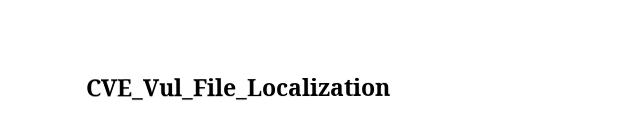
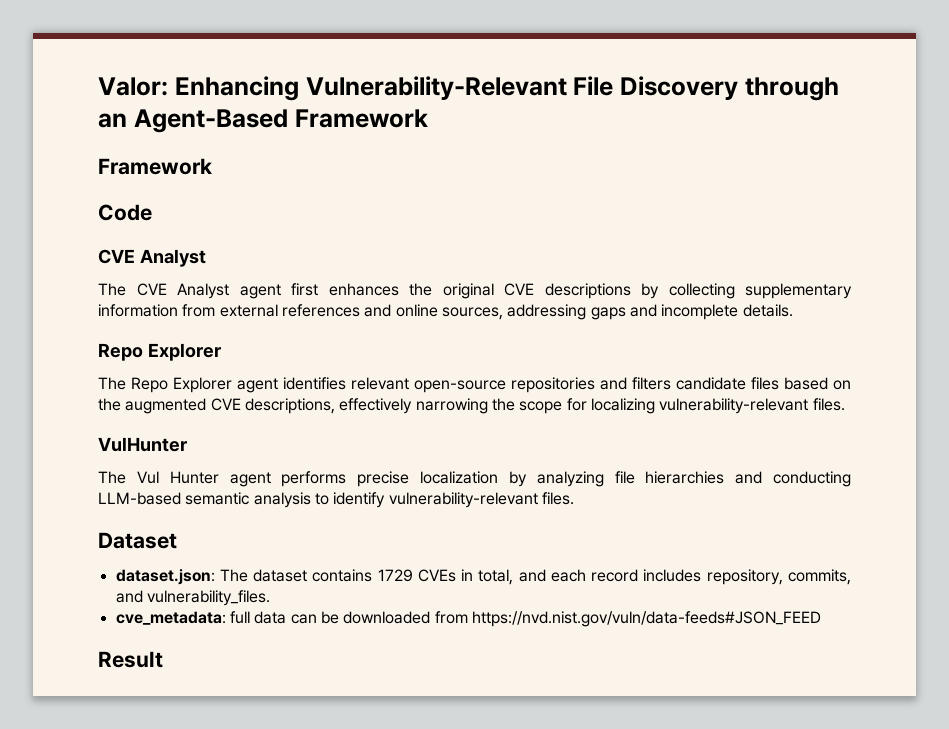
- CVE_Vul_File_Localization
+ Valor: Enhancing Vulnerability-Relevant File Discovery through an Agent-Based Framework
+ Framework
+ Code
+ CVE Analyst
+ The CVE Analyst agent first enhances the original CVE descriptions by collecting supplementary information from external references and online sources, addressing gaps and incomplete details.
+ Repo Explorer
+ The Repo Explorer agent identifies relevant open-source repositories and filters candidate files based on the augmented CVE descriptions, effectively narrowing the scope for localizing vulnerability-relevant files.
+ VulHunter
+ The Vul Hunter agent performs precise localization by analyzing file hierarchies and conducting LLM-based semantic analysis to identify vulnerability-relevant files.
+ Dataset
+ dataset.json: The dataset contains 1729 CVEs in total, and each record includes repository, commits, and vulnerability_files.
+ cve_metadata: full data can be downloaded from https://nvd.nist.gov/vuln/data-feeds#JSON_FEED
+ Result

